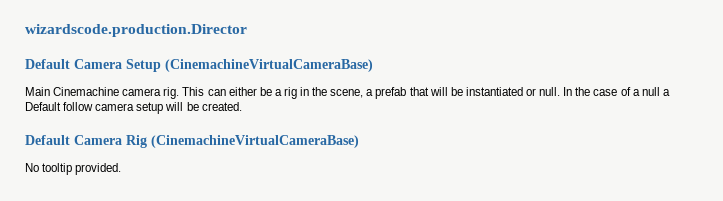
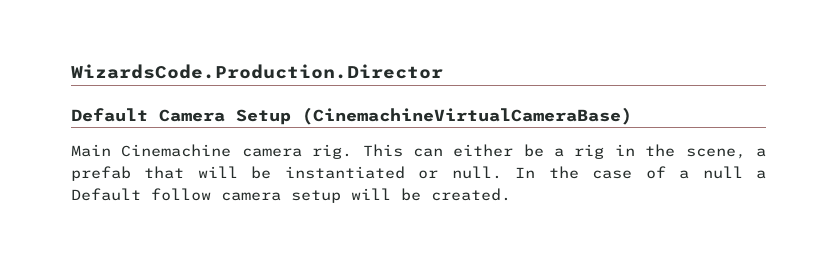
- wizardscode.production.Director
+ WizardsCode.Production.Director
- Default Camera Rig (CinemachineVirtualCameraBase)
- No tooltip provided.

